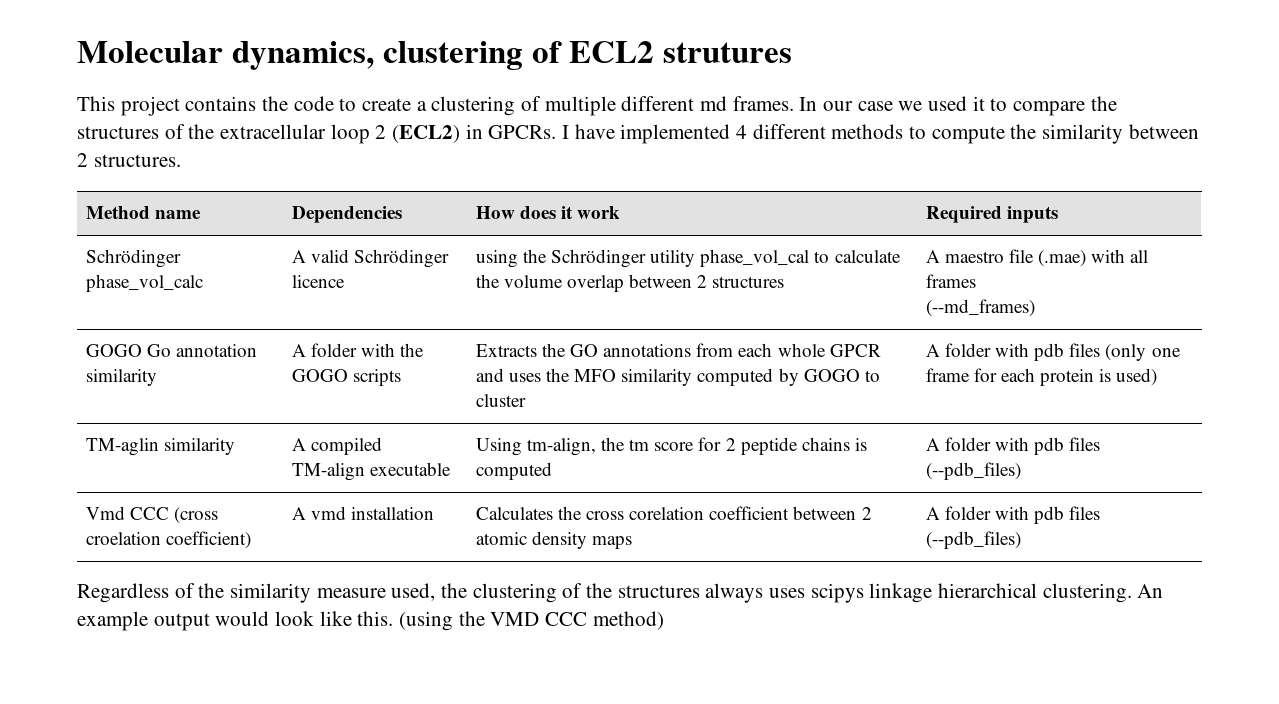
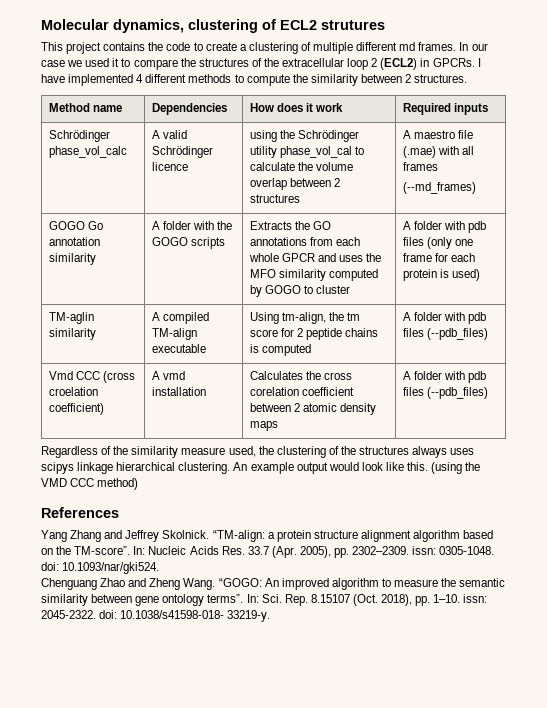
+ References
+ Yang Zhang and Jeffrey Skolnick. “TM-align: a protein structure alignment algorithm based on the TM-score”. In: Nucleic Acids Res. 33.7 (Apr. 2005), pp. 2302–2309. issn: 0305-1048. doi: 10.1093/nar/gki524.
+ Chenguang Zhao and Zheng Wang. “GOGO: An improved algorithm to measure the semantic similarity between gene ontology terms”. In: Sci. Rep. 8.15107 (Oct. 2018), pp. 1–10. issn: 2045-2322. doi: 10.1038/s41598-018- 33219-y.

